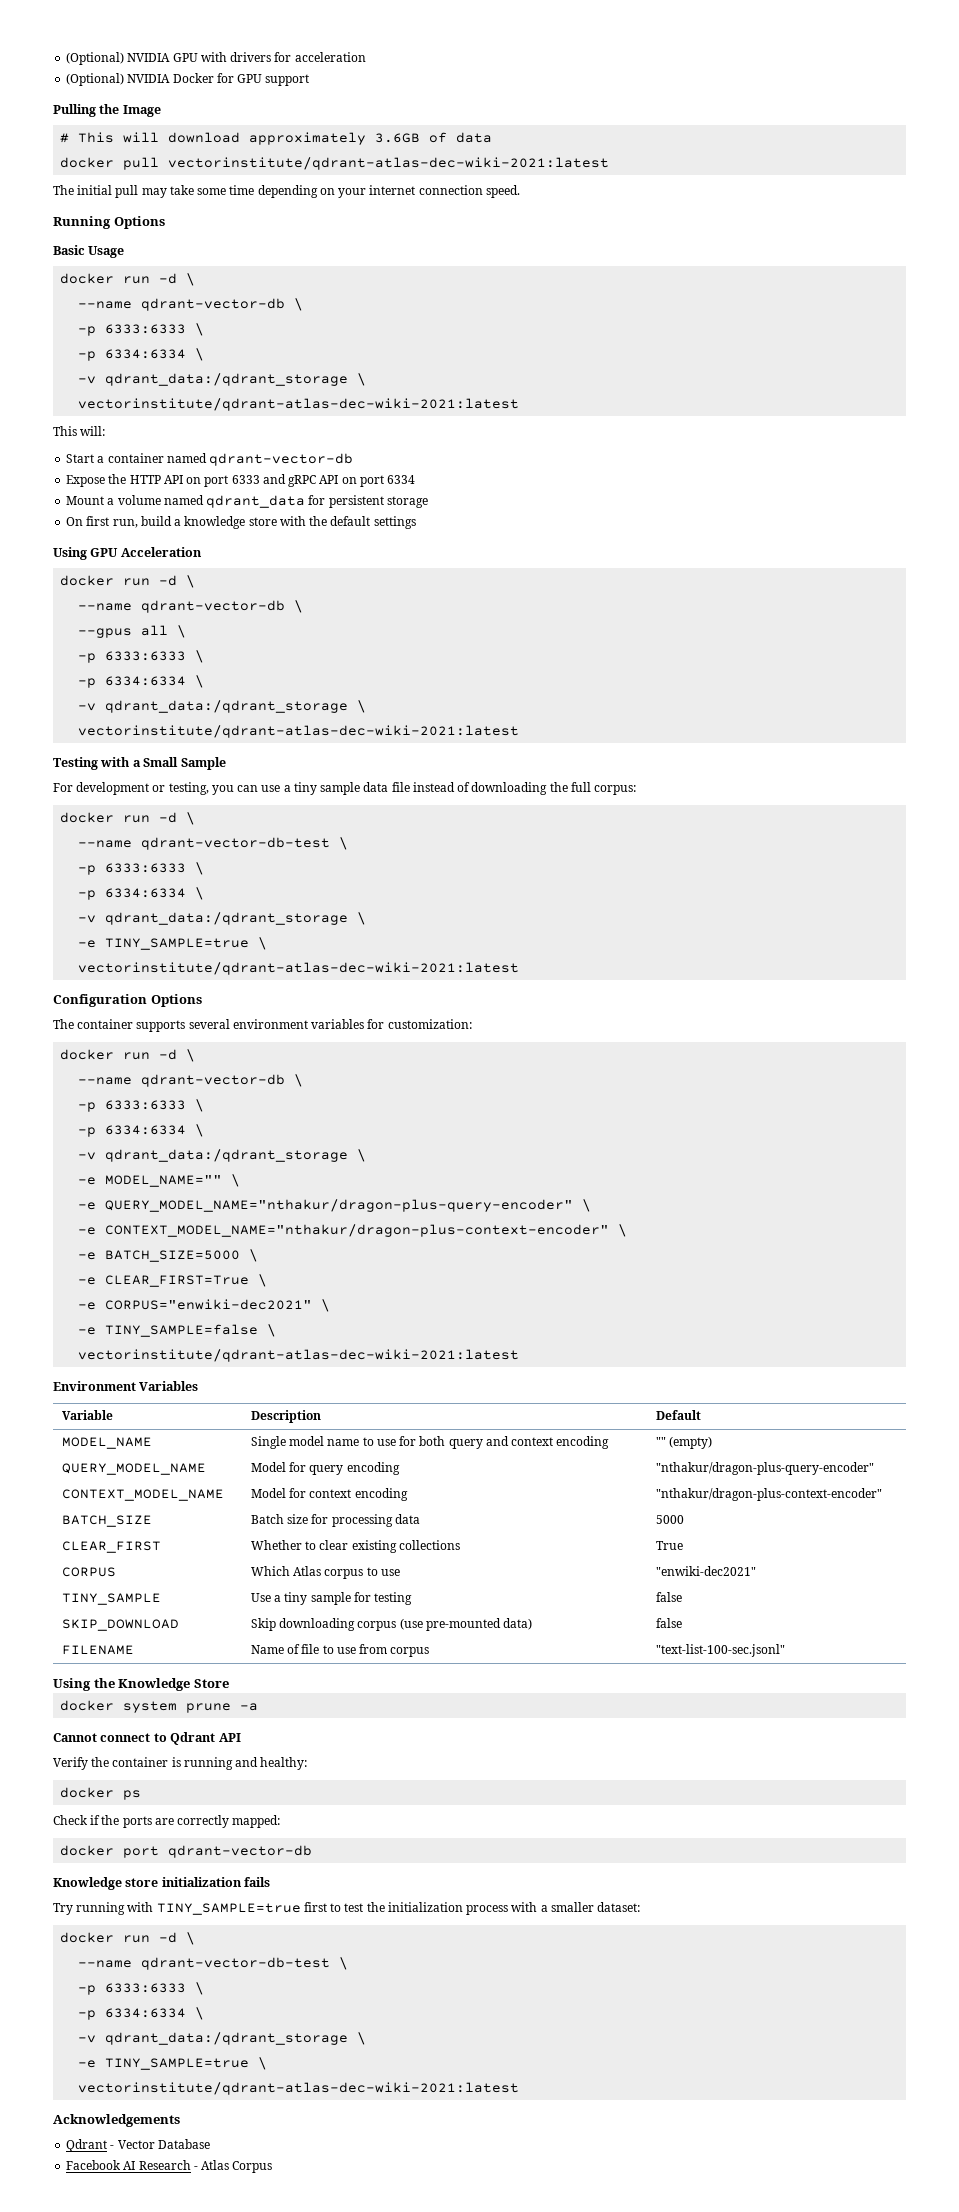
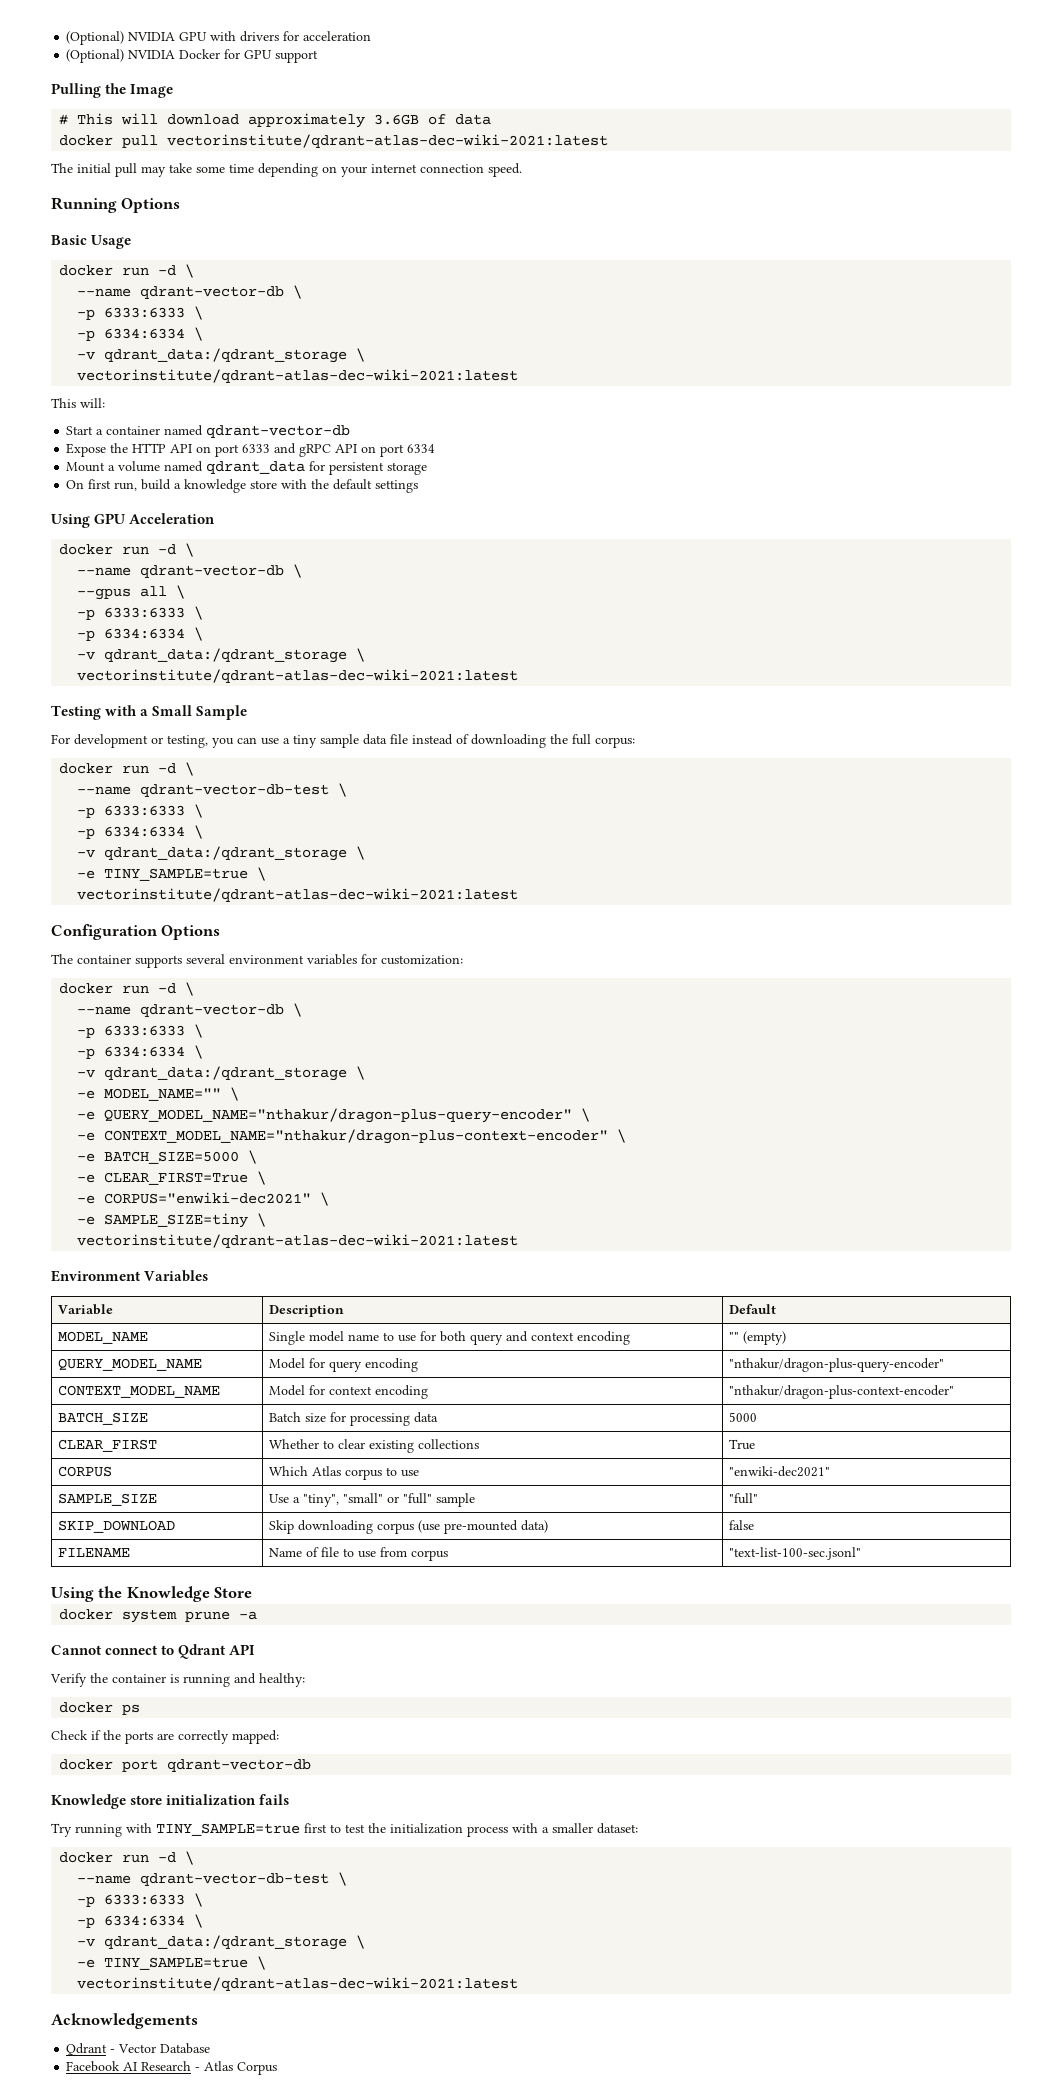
- -e TINY_SAMPLE=false \
+ -e SAMPLE_SIZE=tiny \
- TINY_SAMPLE | Use a tiny sample for testing | false
+ SAMPLE_SIZE | Use a "tiny", "small" or "full" sample | "full"

